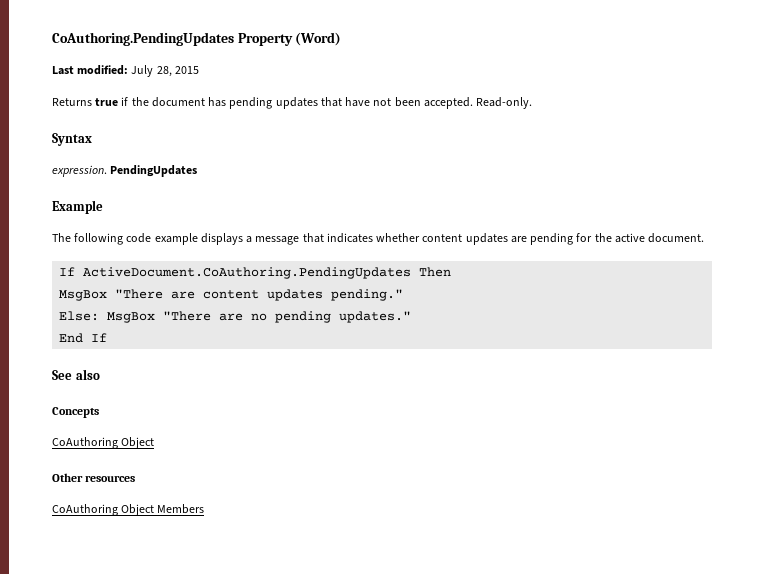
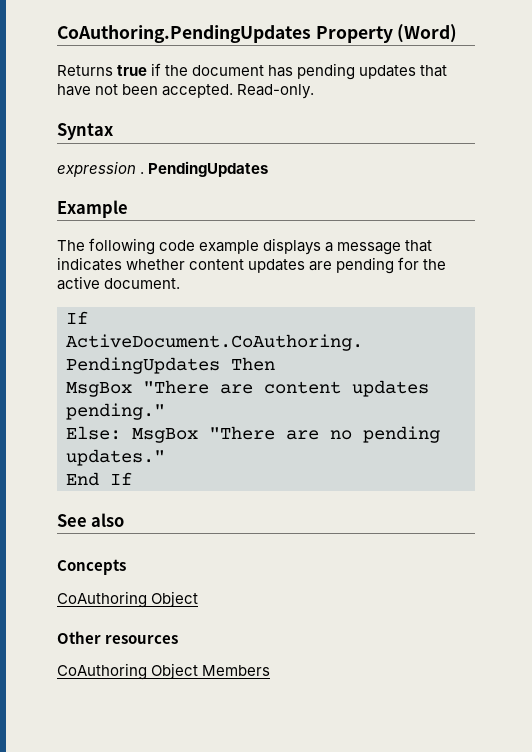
- Last modified: July 28, 2015
- expression.
+ expression .

